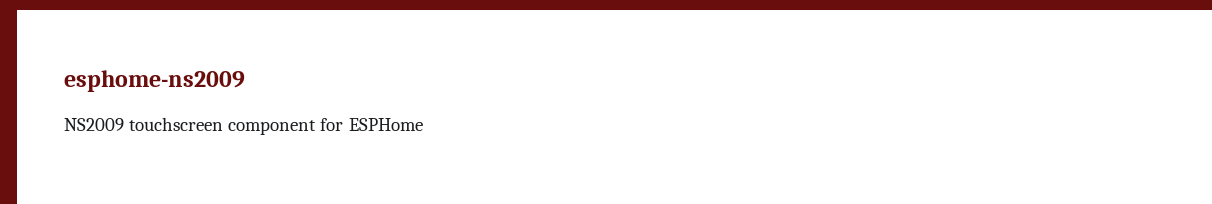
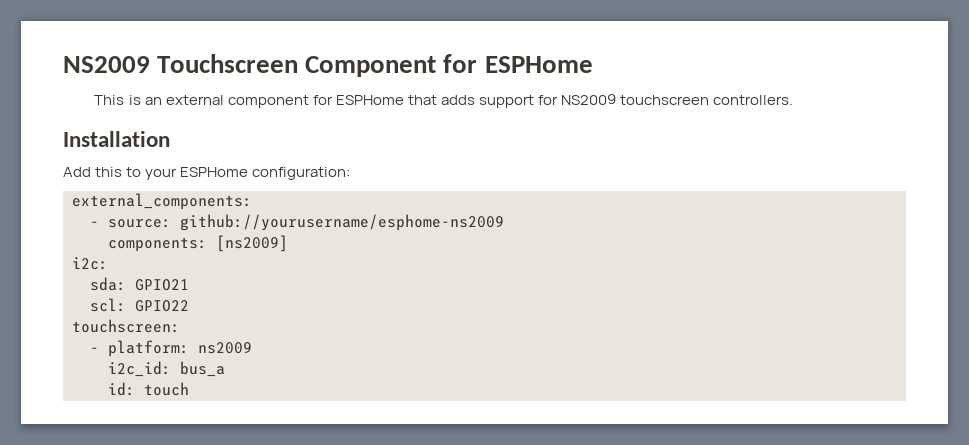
- esphome-ns2009
- NS2009 touchscreen component for ESPHome
+ NS2009 Touchscreen Component for ESPHome
+ This is an external component for ESPHome that adds support for NS2009 touchscreen controllers.
+ Installation
+ Add this to your ESPHome configuration:
+ external_components:
+ - source: github://yourusername/esphome-ns2009
+ components: [ns2009]
+ i2c:
+ sda: GPIO21
+ scl: GPIO22
+ touchscreen:
+ - platform: ns2009
+ i2c_id: bus_a
+ id: touch

